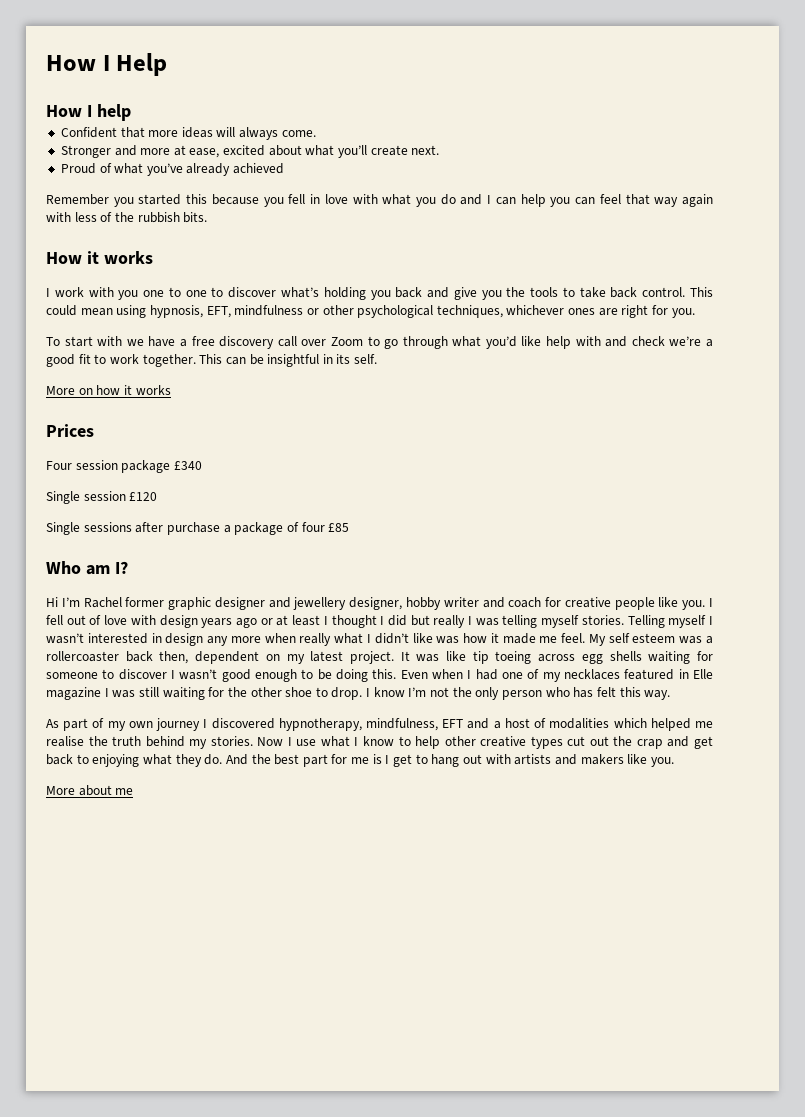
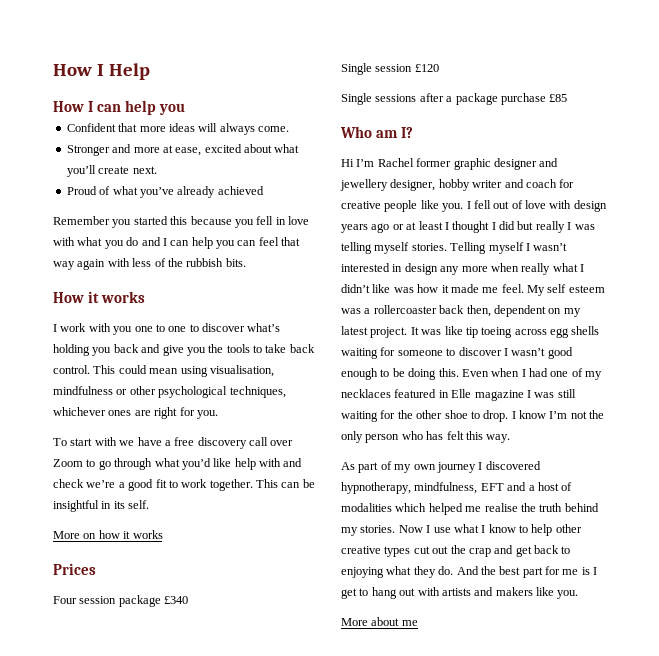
- How I help
+ How I can help you
- This could mean using hypnosis, EFT, mindfulness or other psychological techniques, whichever ones are right for you.
+ This could mean using visualisation, mindfulness or other psychological techniques, whichever ones are right for you.
- Single sessions after purchase a package of four £85
+ Single sessions after a package purchase £85

